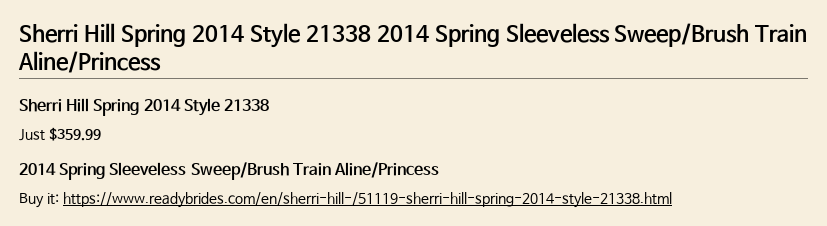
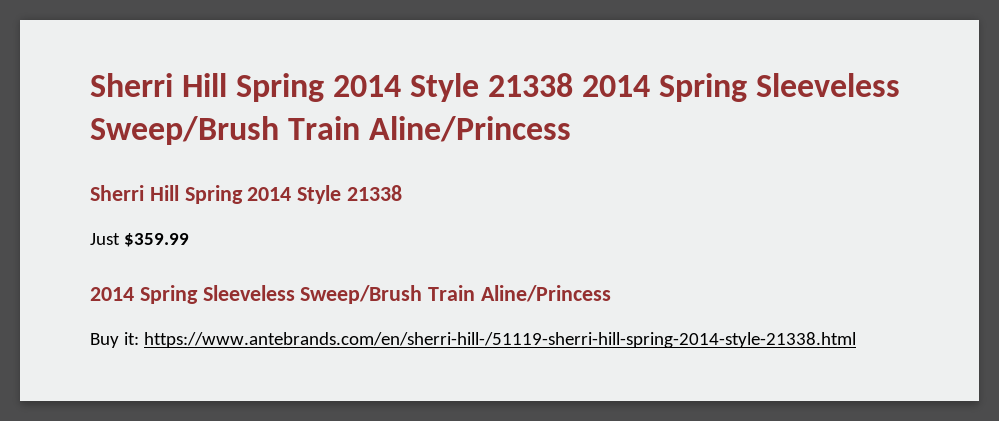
- Buy it: https://www.readybrides.com/en/sherri-hill-/51119-sherri-hill-spring-2014-style-21338.html
+ Buy it: https://www.antebrands.com/en/sherri-hill-/51119-sherri-hill-spring-2014-style-21338.html

